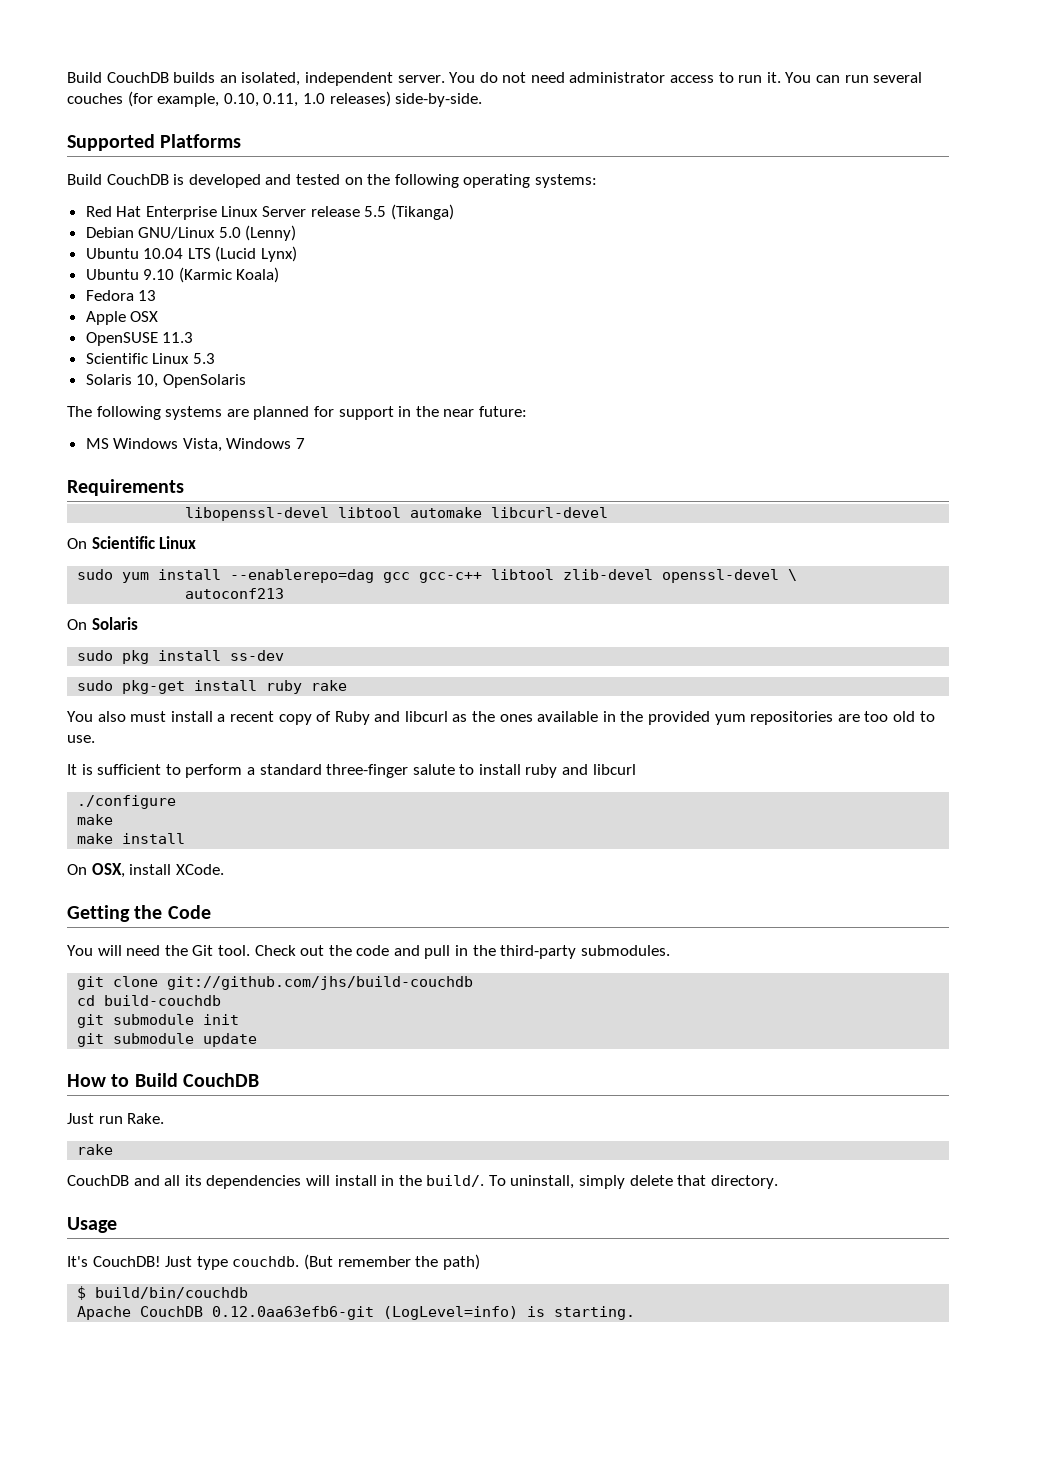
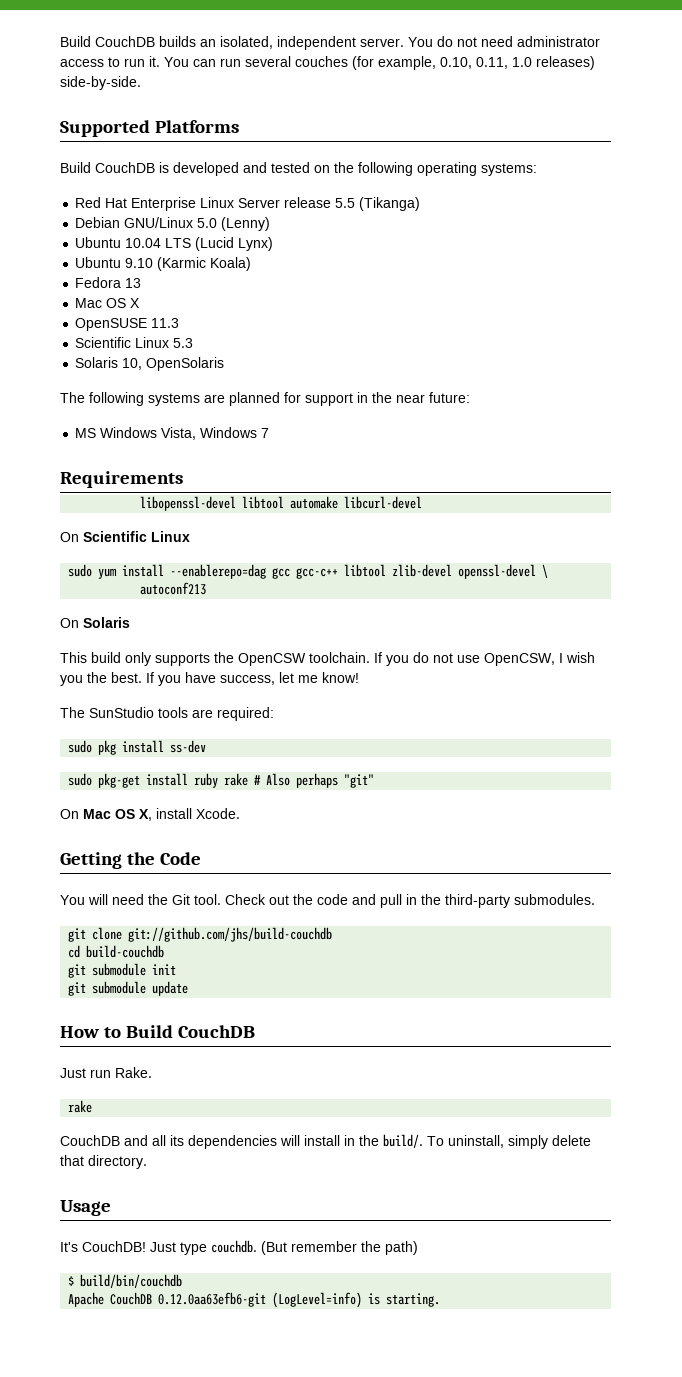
- Apple OSX
+ Mac OS X
+ This build only supports the OpenCSW toolchain. If you do not use OpenCSW, I wish you the best. If you have success, let me know!
+ The SunStudio tools are required:
- sudo pkg-get install ruby rake
- You also must install a recent copy of Ruby and libcurl as the ones available in the provided yum repositories are too old to use.
- It is sufficient to perform a standard three-finger salute to install ruby and libcurl
- ./configure
- make
- make install
- On OSX, install XCode.
+ sudo pkg-get install ruby rake # Also perhaps "git"
+ On Mac OS X, install Xcode.

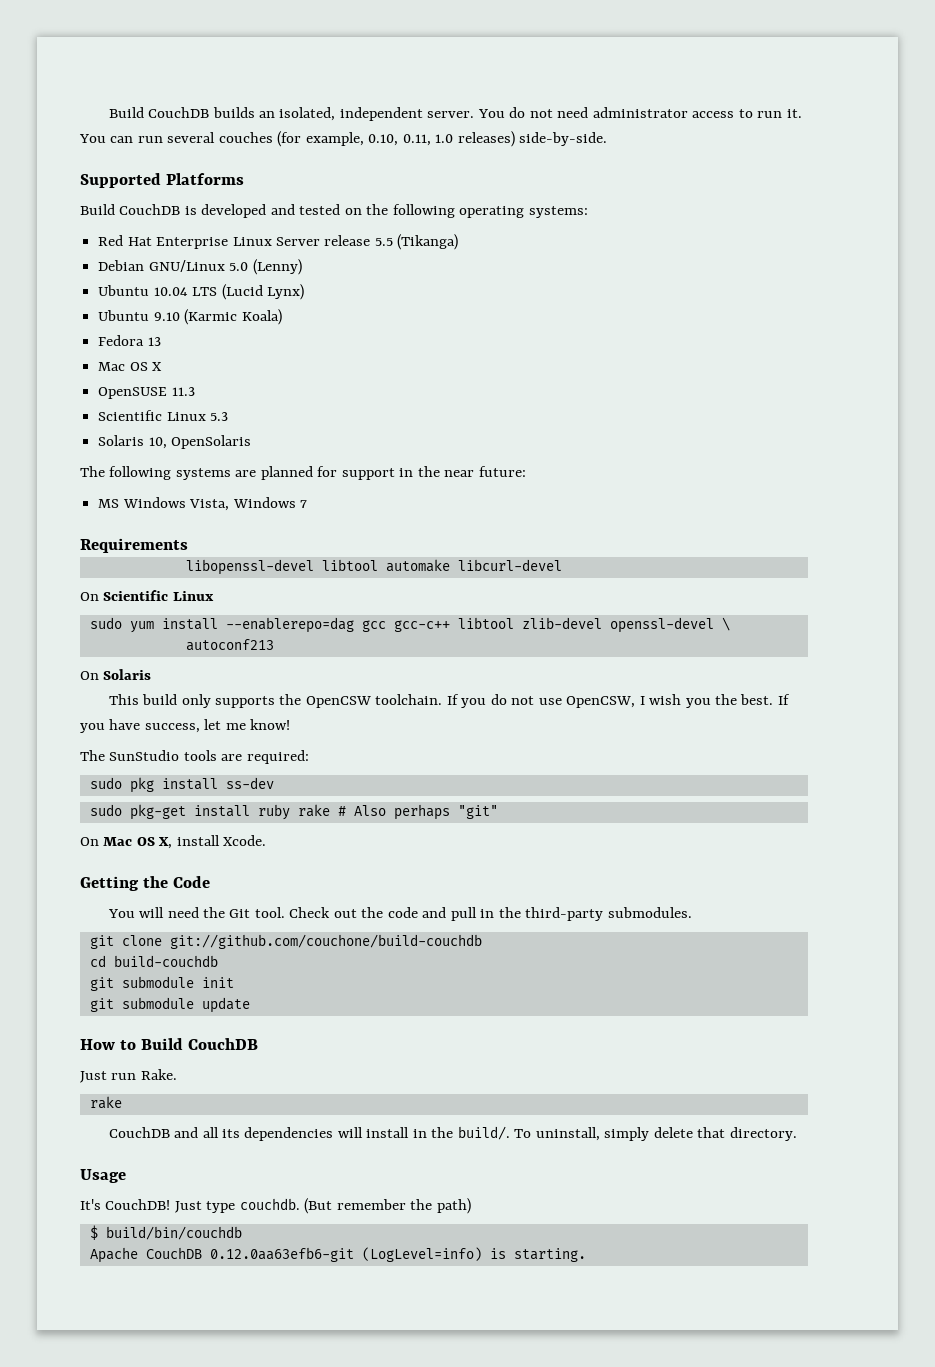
- git clone git://github.com/jhs/build-couchdb
+ git clone git://github.com/couchone/build-couchdb

